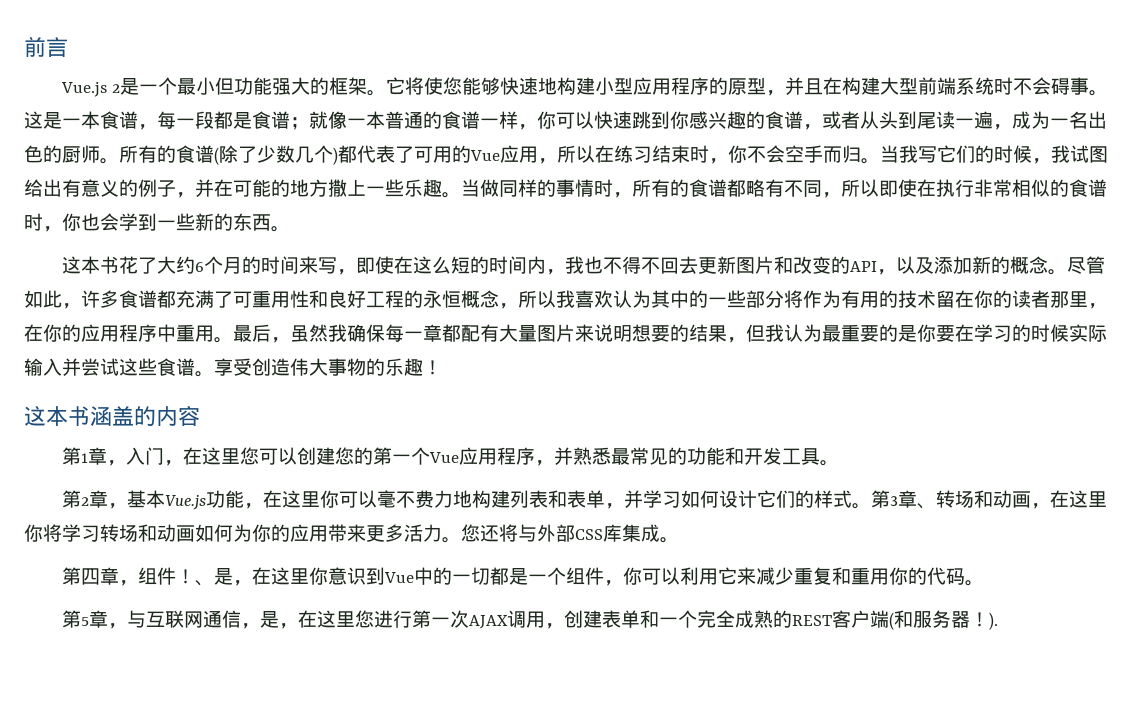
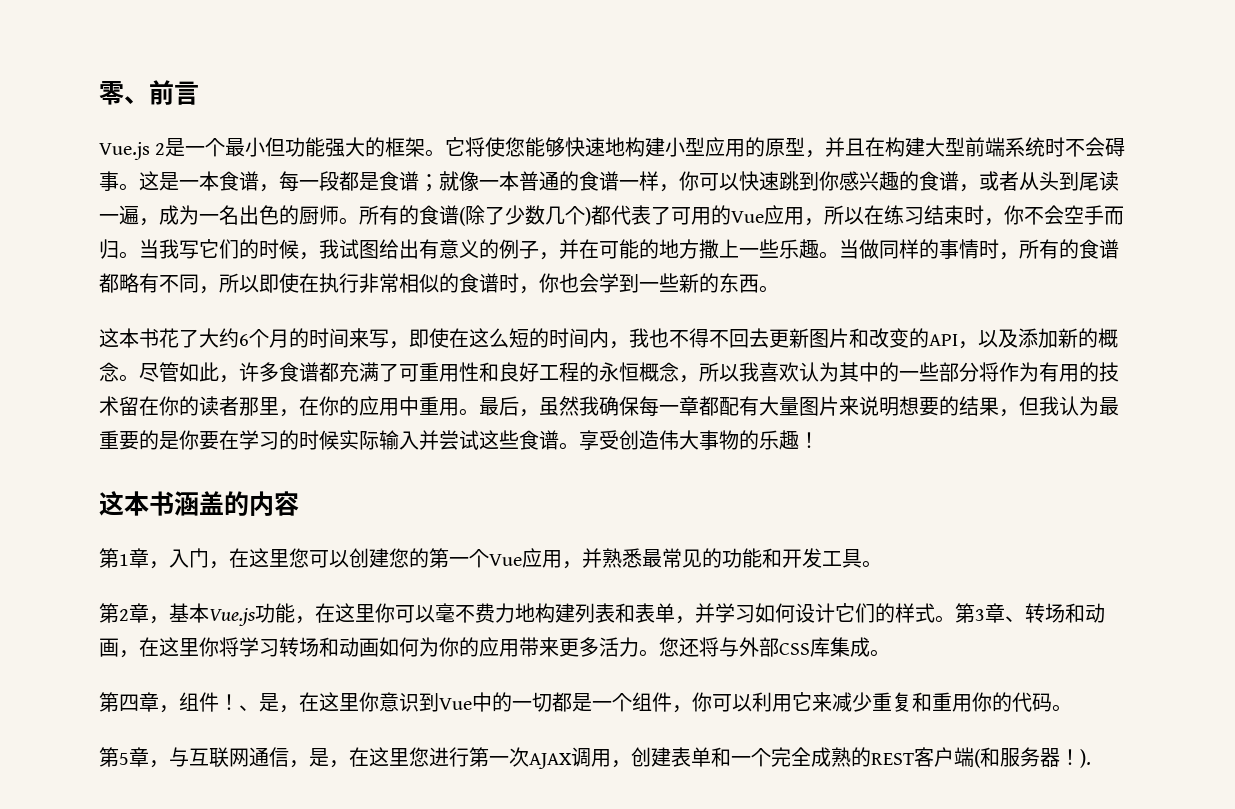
- 前言
+ 零、前言
- 它将使您能够快速地构建小型应用程序的原型，并且在构建大型前端系统时不会碍事。
+ 它将使您能够快速地构建小型应用的原型，并且在构建大型前端系统时不会碍事。
- 尽管如此，许多食谱都充满了可重用性和良好工程的永恒概念，所以我喜欢认为其中的一些部分将作为有用的技术留在你的读者那里，在你的应用程序中重用。
+ 尽管如此，许多食谱都充满了可重用性和良好工程的永恒概念，所以我喜欢认为其中的一些部分将作为有用的技术留在你的读者那里，在你的应用中重用。
- 第1章，入门，在这里您可以创建您的第一个Vue应用程序，并熟悉最常见的功能和开发工具。
+ 第1章，入门，在这里您可以创建您的第一个Vue应用，并熟悉最常见的功能和开发工具。

